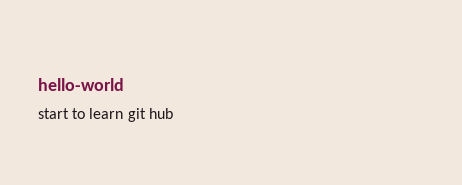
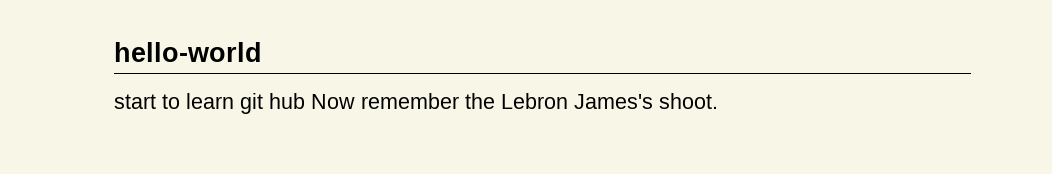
- start to learn git hub
+ start to learn git hub Now remember the Lebron James's shoot.

